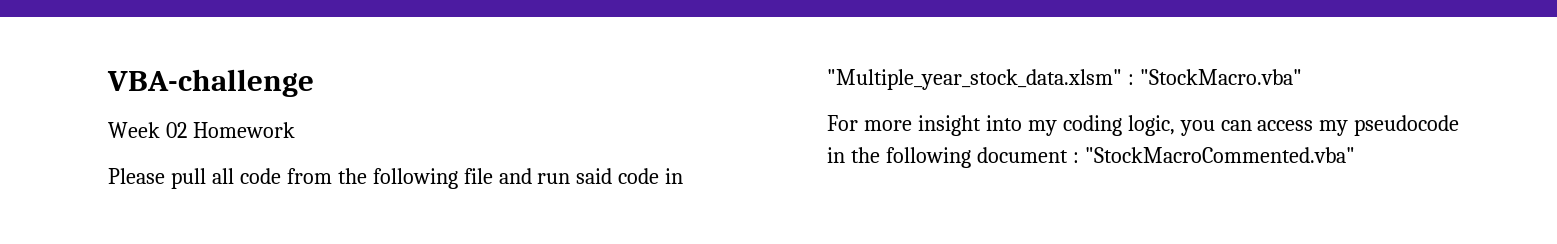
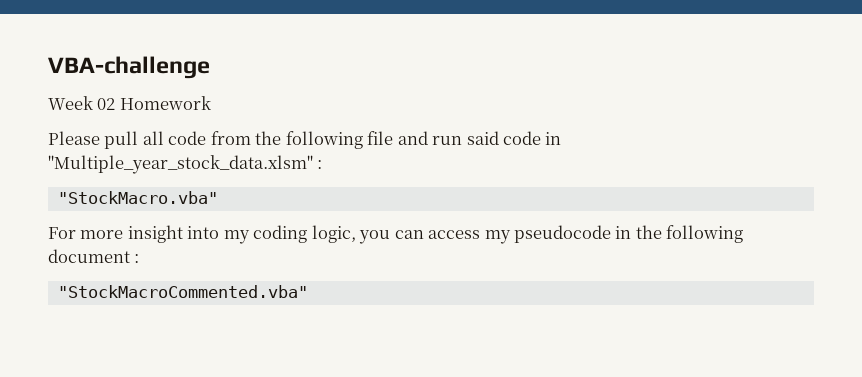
- Please pull all code from the following file and run said code in "Multiple_year_stock_data.xlsm" : "StockMacro.vba"
+ Please pull all code from the following file and run said code in "Multiple_year_stock_data.xlsm" :
+ "StockMacro.vba"
- For more insight into my coding logic, you can access my pseudocode in the following document : "StockMacroCommented.vba"
+ For more insight into my coding logic, you can access my pseudocode in the following document :
+ "StockMacroCommented.vba"

